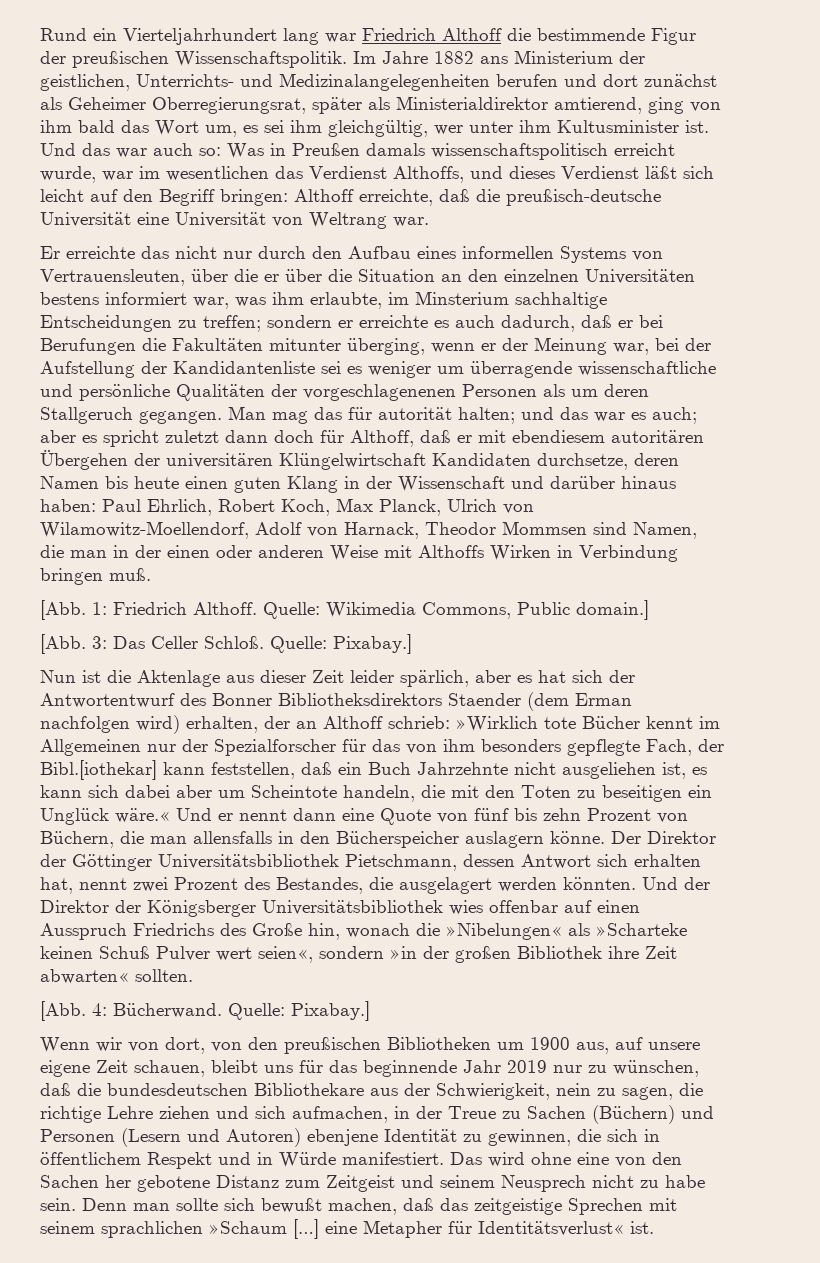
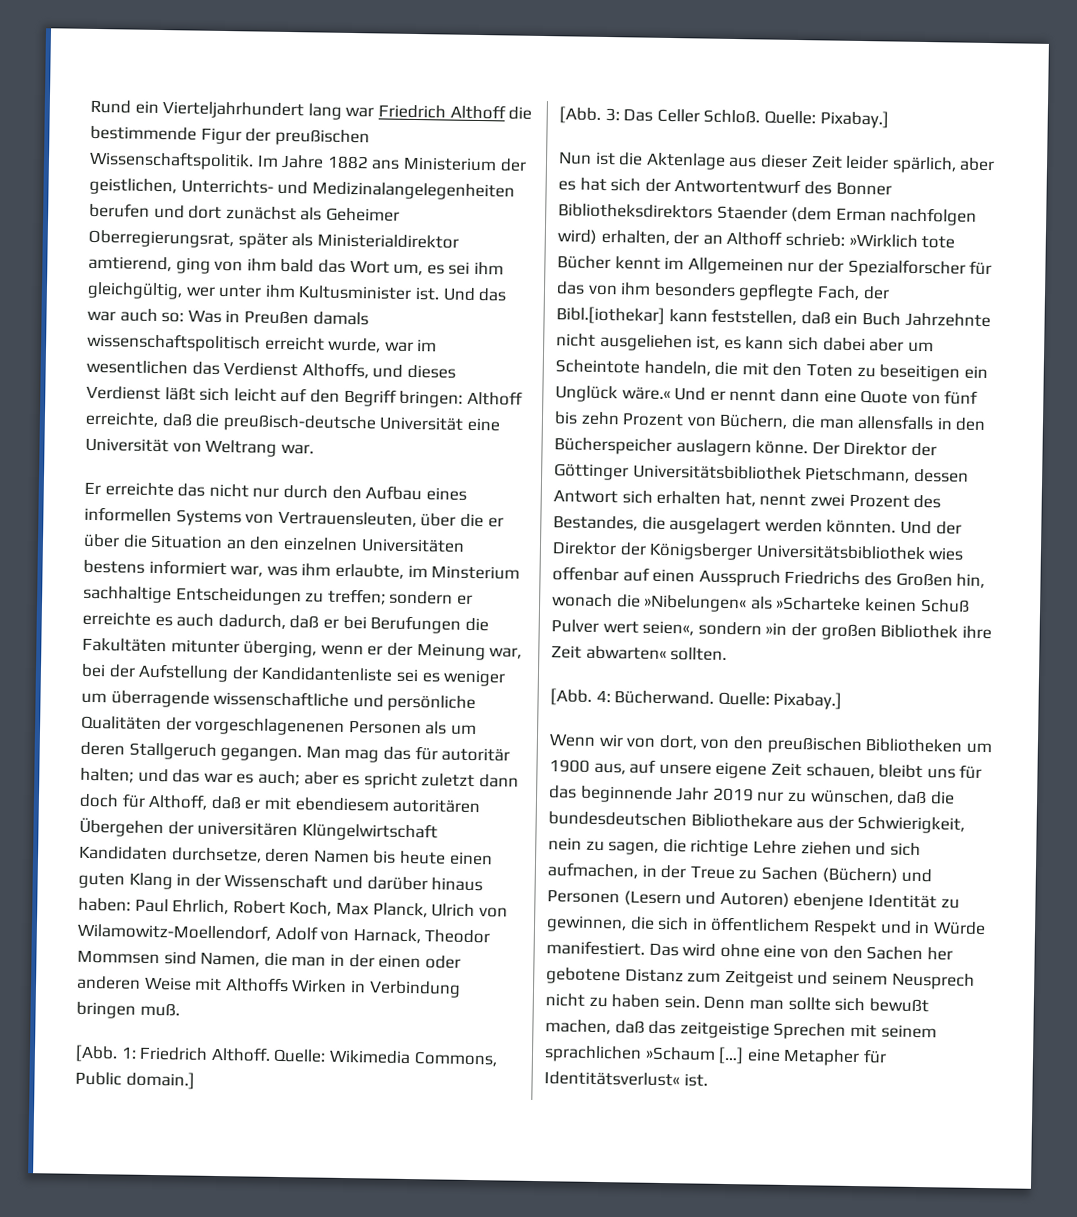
- Man mag das für autorität halten;
+ Man mag das für autoritär halten;
- Und der Direktor der Königsberger Universitätsbibliothek wies offenbar auf einen Ausspruch Friedrichs des Große hin, wonach die »Nibelungen« als »Scharteke keinen Schuß Pulver wert seien«, sondern »in der großen Bibliothek ihre Zeit abwarten« sollten.
+ Und der Direktor der Königsberger Universitätsbibliothek wies offenbar auf einen Ausspruch Friedrichs des Großen hin, wonach die »Nibelungen« als »Scharteke keinen Schuß Pulver wert seien«, sondern »in der großen Bibliothek ihre Zeit abwarten« sollten.
- Das wird ohne eine von den Sachen her gebotene Distanz zum Zeitgeist und seinem Neusprech nicht zu habe sein.
+ Das wird ohne eine von den Sachen her gebotene Distanz zum Zeitgeist und seinem Neusprech nicht zu haben sein.

